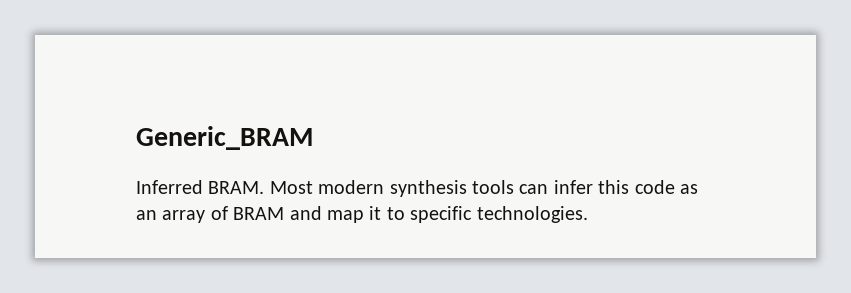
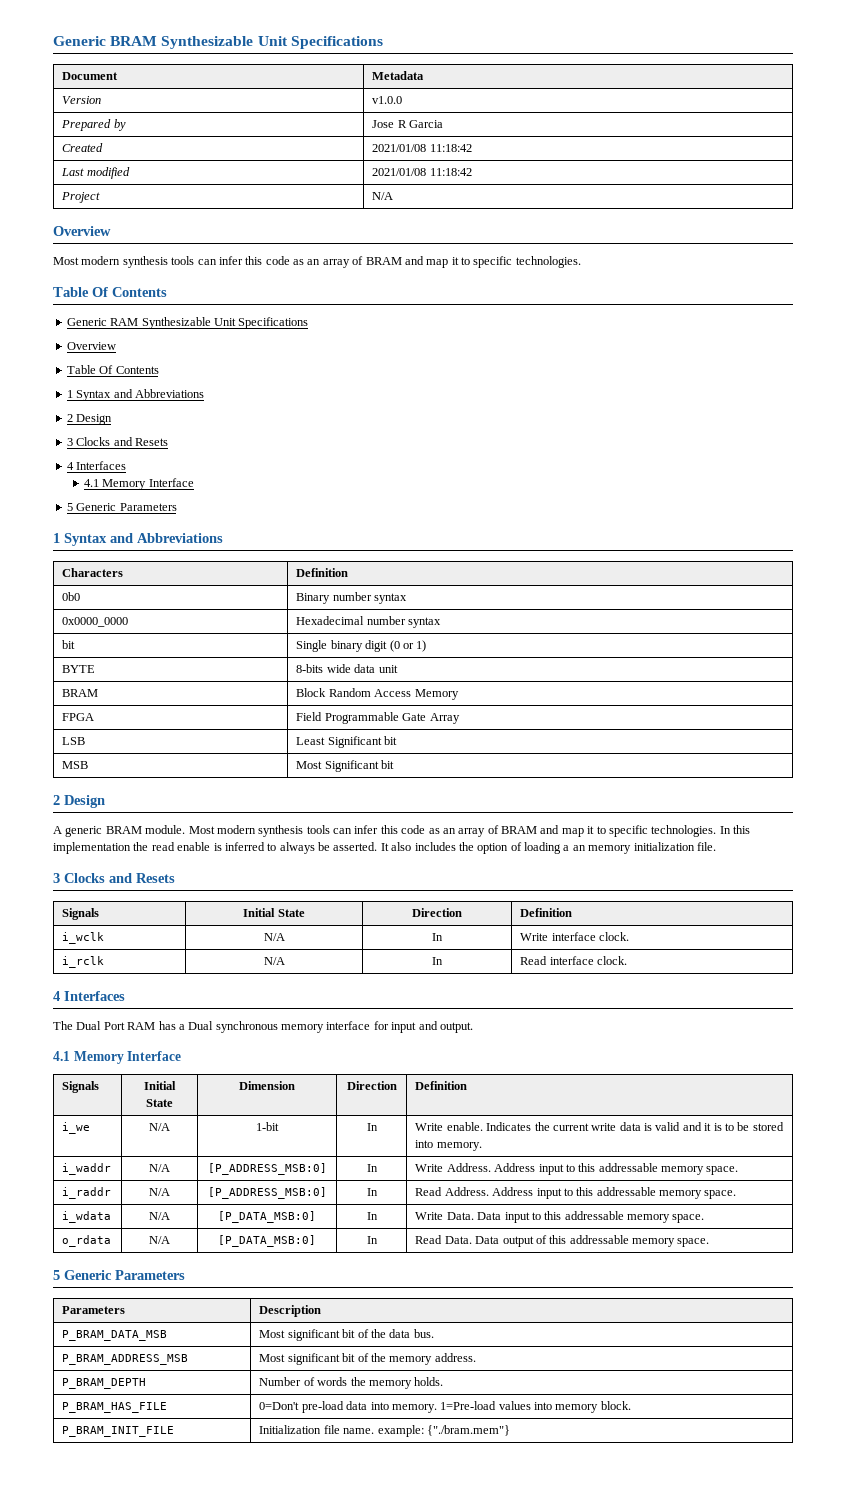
- Generic_BRAM
- Inferred BRAM. Most modern synthesis tools can infer this code as an array of BRAM and map it to specific technologies.
+ Generic BRAM Synthesizable Unit Specifications
+ Document | Metadata
+ Version | v1.0.0
+ Prepared by | Jose R Garcia
+ Created | 2021/01/08 11:18:42
+ Last modified | 2021/01/08 11:18:42
+ Project | N/A
+ Overview
+ Most modern synthesis tools can infer this code as an array of BRAM and map it to specific technologies.
+ Table Of Contents
+ Generic RAM Synthesizable Unit Specifications
+ Overview
+ Table Of Contents
+ 1 Syntax and Abbreviations
+ 2 Design
+ 3 Clocks and Resets
+ 4 Interfaces
+ 4.1 Memory Interface
+ 5 Generic Parameters
+ 1 Syntax and Abbreviations
+ Characters | Definition
+ 0b0 | Binary number syntax
+ 0x0000_0000 | Hexadecimal number syntax
+ bit | Single binary digit (0 or 1)
+ BYTE | 8-bits wide data unit
+ BRAM | Block Random Access Memory
+ FPGA | Field Programmable Gate Array
+ LSB | Least Significant bit
+ MSB | Most Significant bit
+ 2 Design
+ A generic BRAM module. Most modern synthesis tools can infer this code as an array of BRAM and map it to specific technologies. In this implementation the read enable is inferred to always be asserted. It also includes the option of loading a an memory initialization file.
+ 3 Clocks and Resets
+ Signals | Initial State | Direction | Definition
+ i_wclk | N/A | In | Write interface clock.
+ i_rclk | N/A | In | Read interface clock.
+ 4 Interfaces
+ The Dual Port RAM has a Dual synchronous memory interface for input and output.
+ 4.1 Memory Interface
+ Signals | Initial State | Dimension | Direction | Definition
+ i_we | N/A | 1-bit | In | Write enable. Indicates the current write data is valid and it is to be stored into memory.
+ i_waddr | N/A | [P_ADDRESS_MSB:0] | In | Write Address. Address input to this addressable memory space.
+ i_raddr | N/A | [P_ADDRESS_MSB:0] | In | Read Address. Address input to this addressable memory space.
+ i_wdata | N/A | [P_DATA_MSB:0] | In | Write Data. Data input to this addressable memory space.
+ o_rdata | N/A | [P_DATA_MSB:0] | In | Read Data. Data output of this addressable memory space.
+ 5 Generic Parameters
+ Parameters | Description
+ P_BRAM_DATA_MSB | Most significant bit of the data bus.
+ P_BRAM_ADDRESS_MSB | Most significant bit of the memory address.
+ P_BRAM_DEPTH | Number of words the memory holds.
+ P_BRAM_HAS_FILE | 0=Don't pre-load data into memory. 1=Pre-load values into memory block.
+ P_BRAM_INIT_FILE | Initialization file name. example: {"./bram.mem"}

